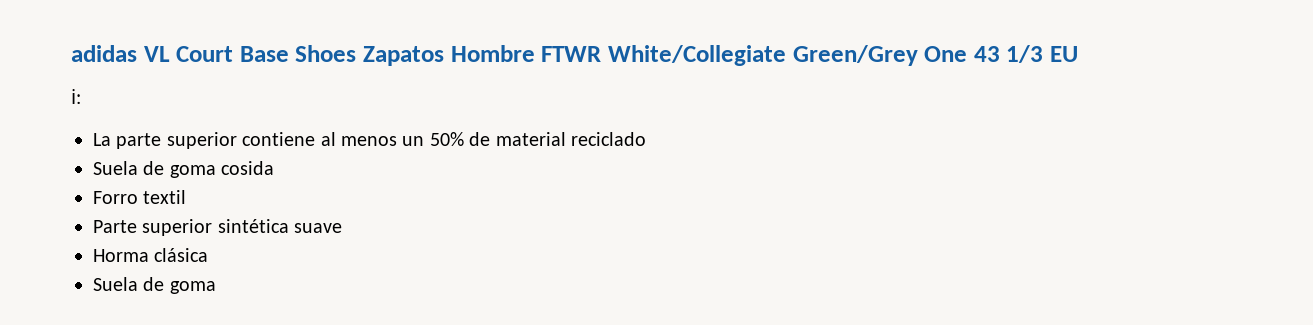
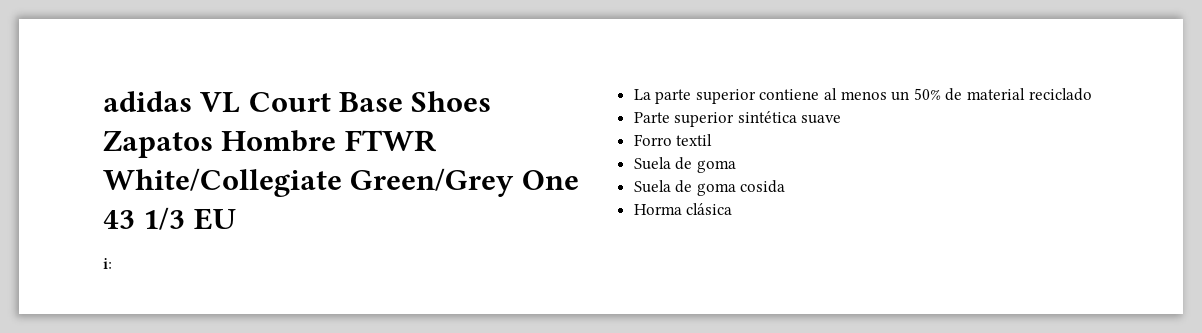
+ Parte superior sintética suave
+ Forro textil
+ Suela de goma
  Suela de goma cosida
- Forro textil
- Parte superior sintética suave
  Horma clásica
- Suela de goma

